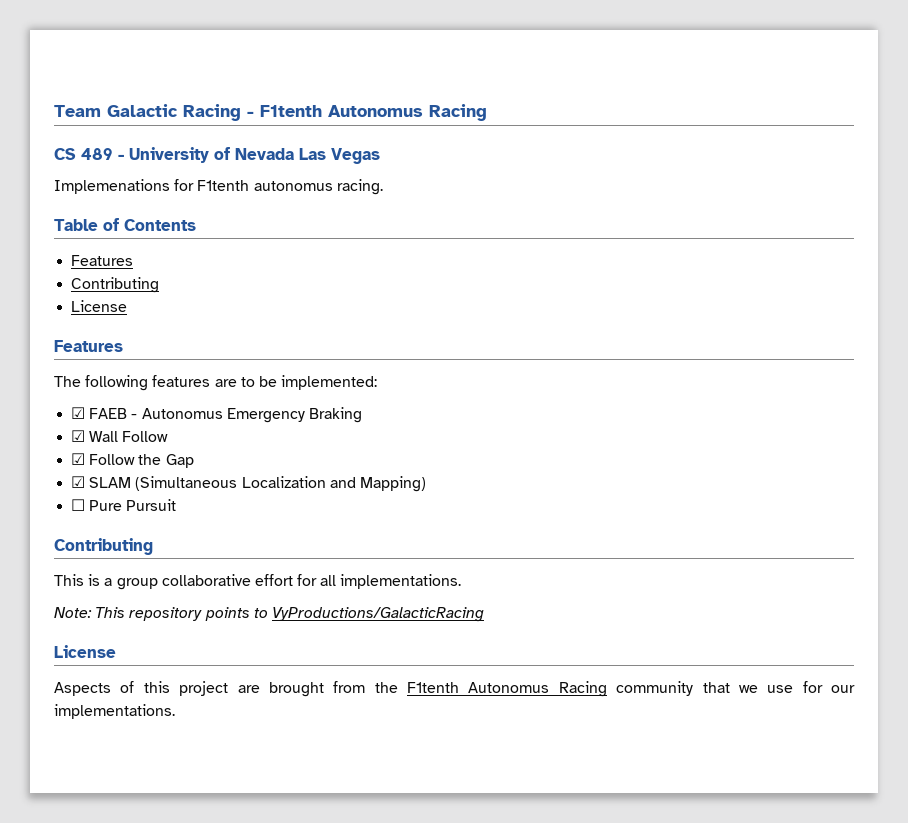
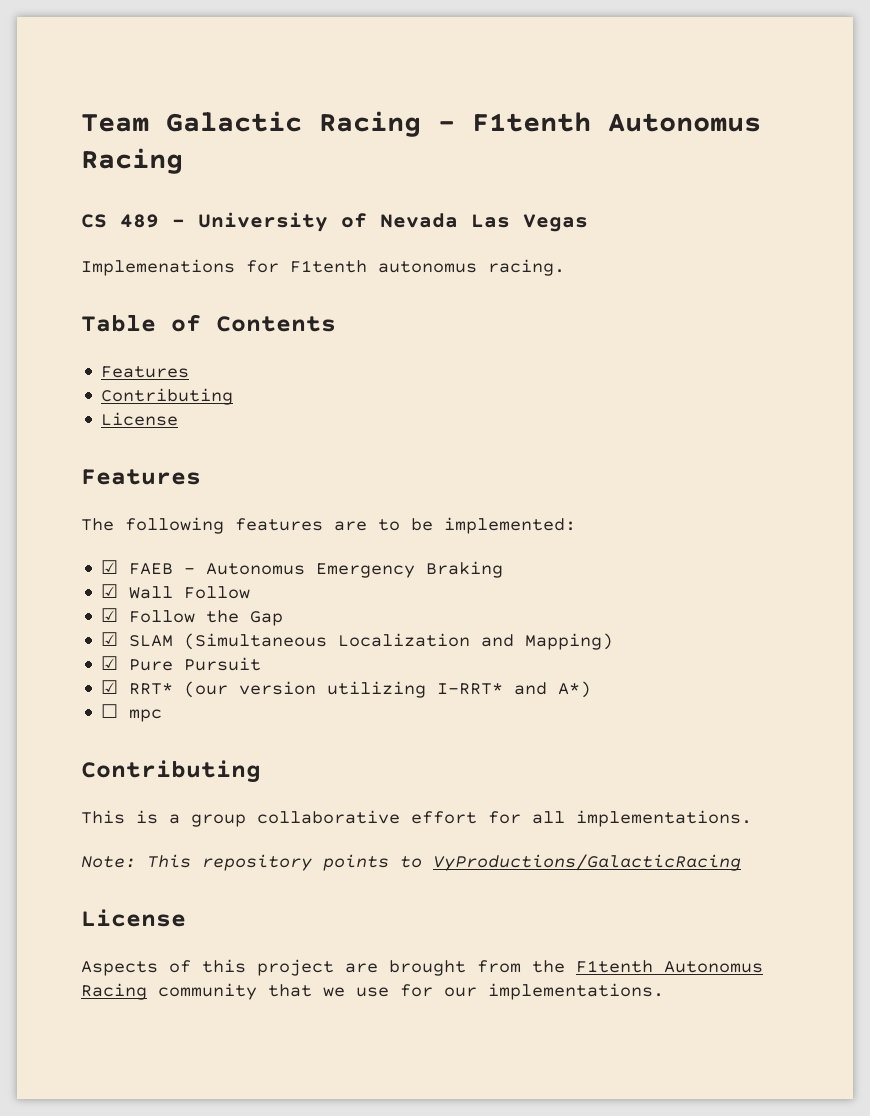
- ☐ Pure Pursuit
+ ☑ Pure Pursuit
+ ☑ RRT* (our version utilizing I-RRT* and A*)
+ ☐ mpc

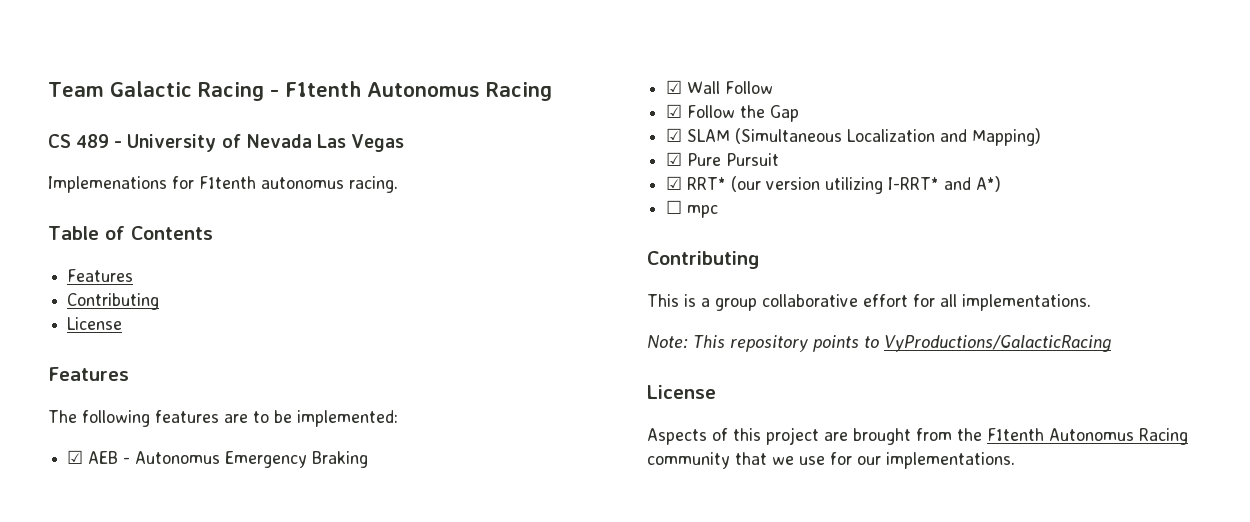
- ☑ FAEB - Autonomus Emergency Braking
+ ☑ AEB - Autonomus Emergency Braking

